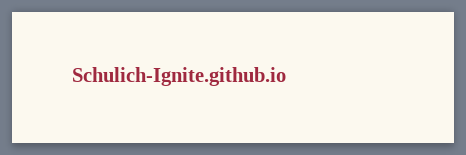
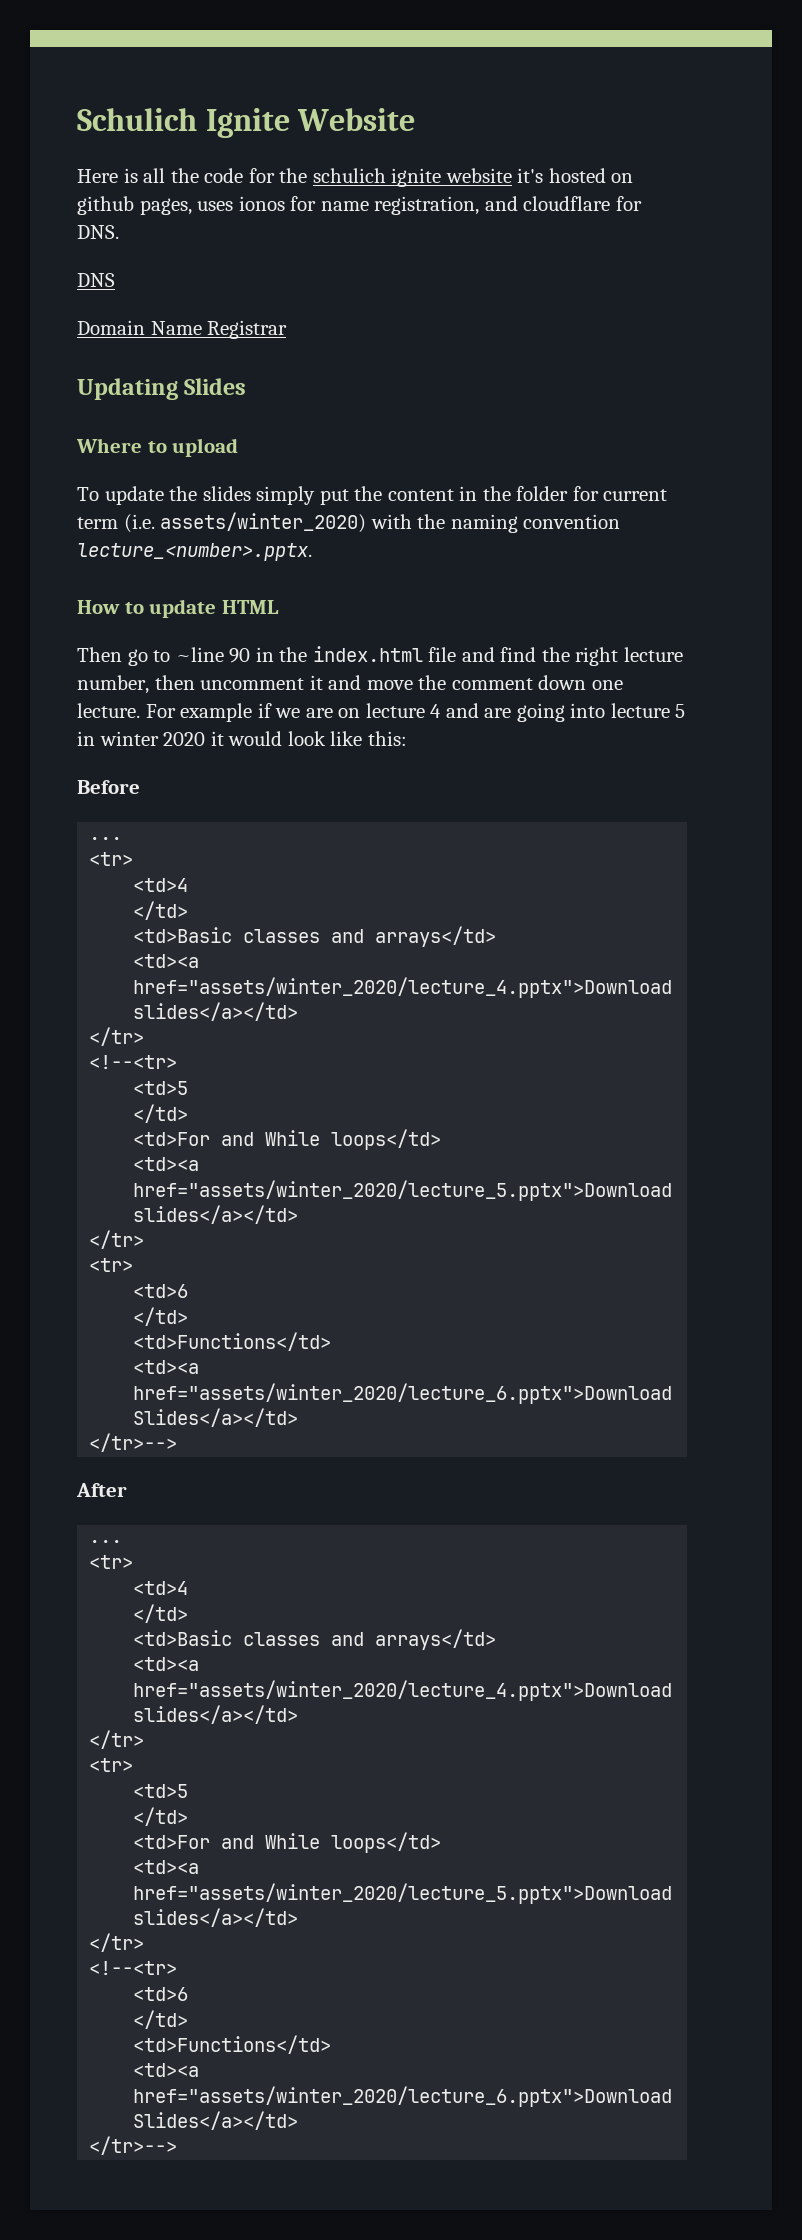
- Schulich-Ignite.github.io
+ Schulich Ignite Website
+ Here is all the code for the schulich ignite website it's hosted on github pages, uses ionos for name registration, and cloudflare for DNS.
+ DNS
+ Domain Name Registrar
+ Updating Slides
+ Where to upload
+ To update the slides simply put the content in the folder for current term (i.e. assets/winter_2020) with the naming convention lecture_<number>.pptx.
+ How to update HTML
+ Then go to ~line 90 in the index.html file and find the right lecture number, then uncomment it and move the comment down one lecture. For example if we are on lecture 4 and are going into lecture 5 in winter 2020 it would look like this:
+ Before
+ ...
+ <tr>
+ <td>4
+ </td>
+ <td>Basic classes and arrays</td>
+ <td><a href="assets/winter_2020/lecture_4.pptx">Download slides</a></td>
+ </tr>
+ <!--<tr>
+ <td>5
+ </td>
+ <td>For and While loops</td>
+ <td><a href="assets/winter_2020/lecture_5.pptx">Download slides</a></td>
+ </tr>
+ <tr>
+ <td>6
+ </td>
+ <td>Functions</td>
+ <td><a href="assets/winter_2020/lecture_6.pptx">Download Slides</a></td>
+ </tr>-->
+ After
+ ...
+ <tr>
+ <td>4
+ </td>
+ <td>Basic classes and arrays</td>
+ <td><a href="assets/winter_2020/lecture_4.pptx">Download slides</a></td>
+ </tr>
+ <tr>
+ <td>5
+ </td>
+ <td>For and While loops</td>
+ <td><a href="assets/winter_2020/lecture_5.pptx">Download slides</a></td>
+ </tr>
+ <!--<tr>
+ <td>6
+ </td>
+ <td>Functions</td>
+ <td><a href="assets/winter_2020/lecture_6.pptx">Download Slides</a></td>
+ </tr>-->

